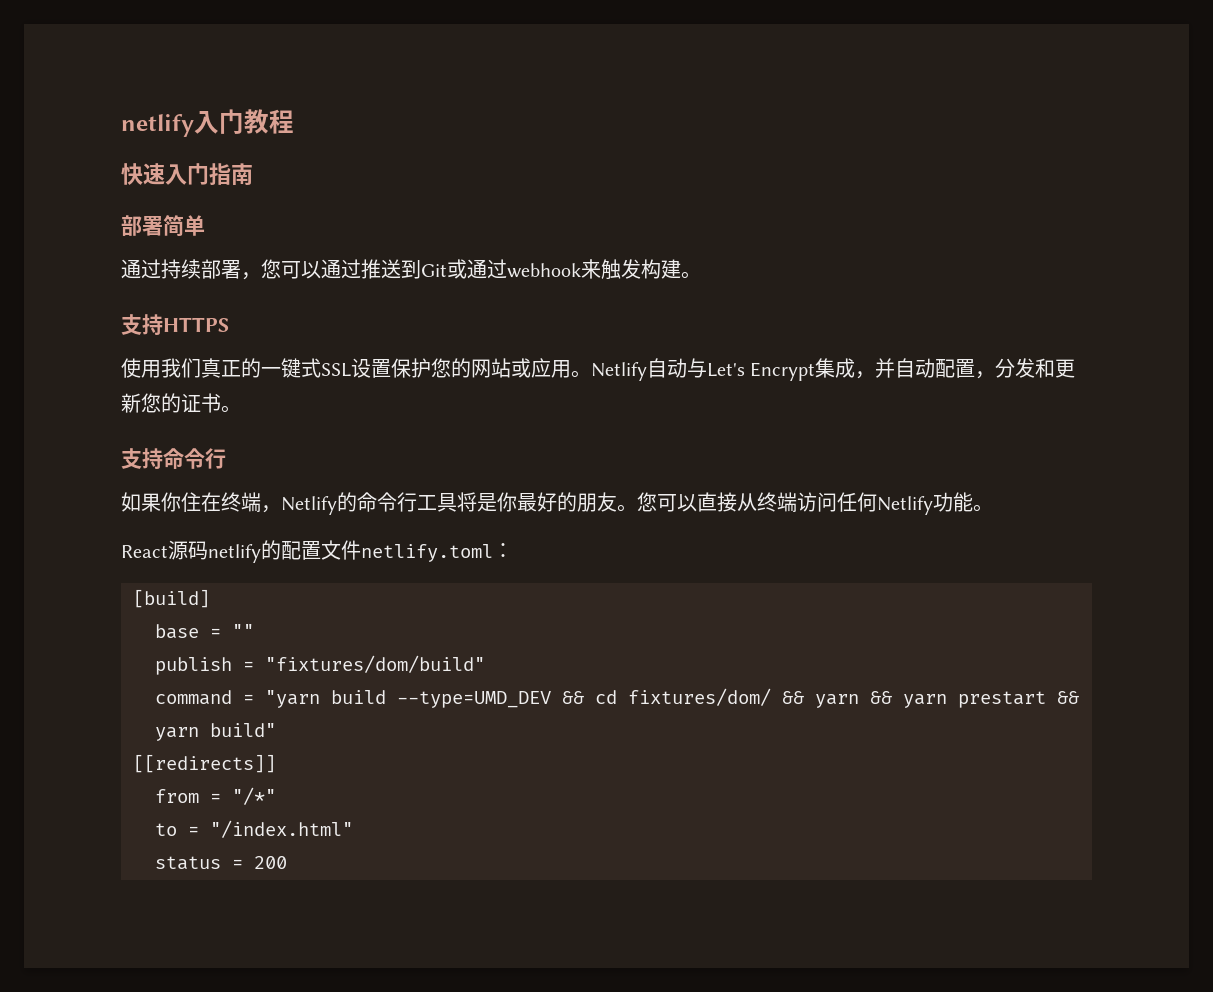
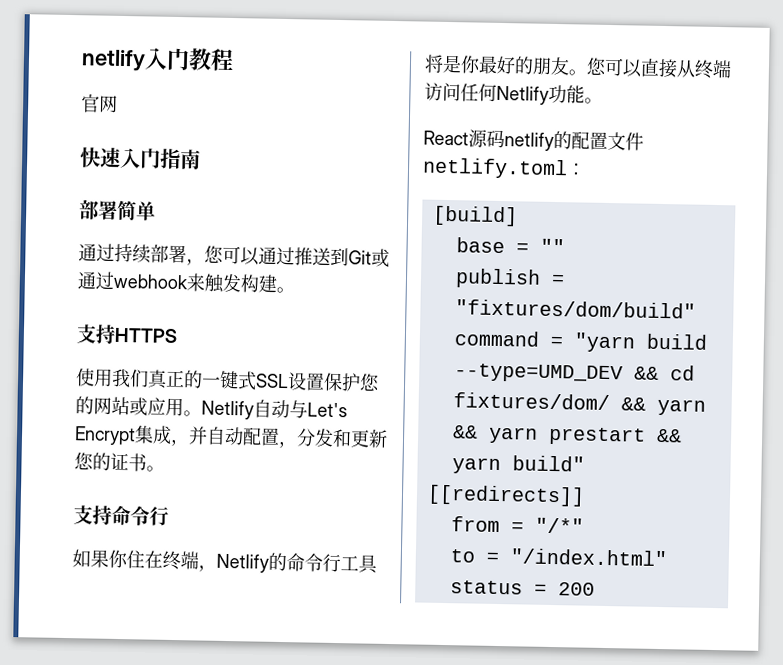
+ 官网

